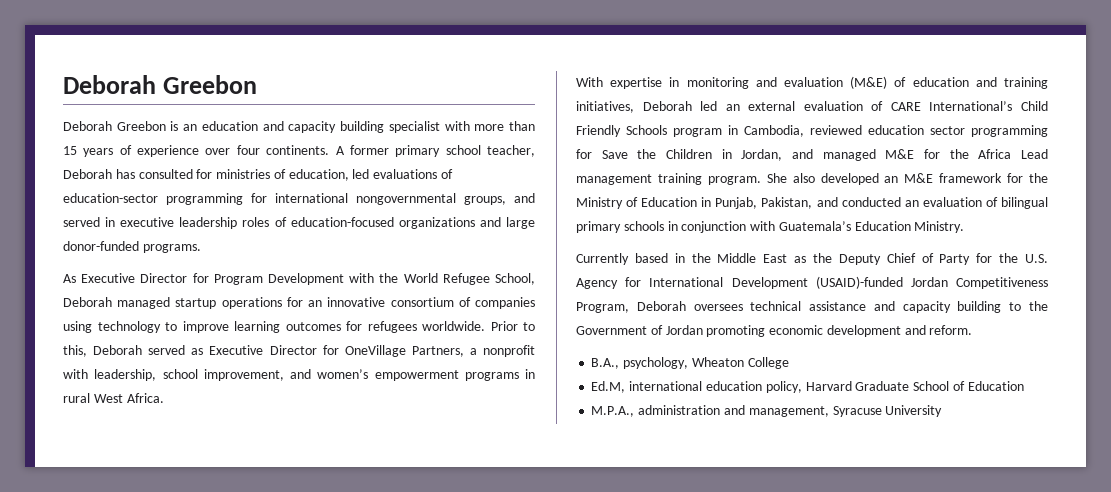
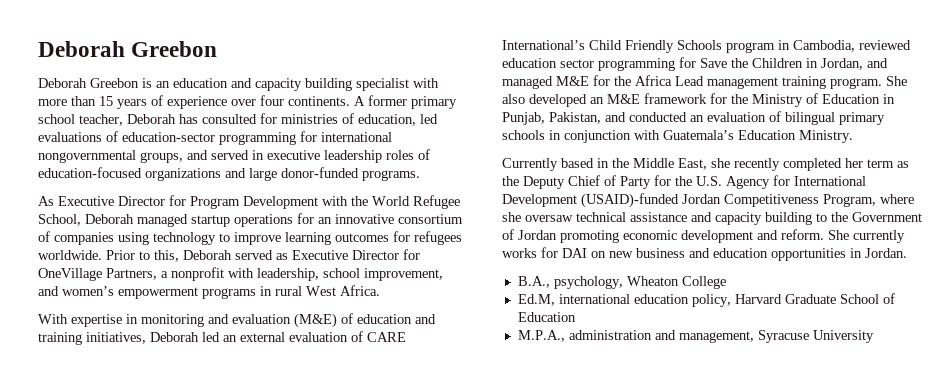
- Currently based in the Middle East as the Deputy Chief of Party for the U.S. Agency for International Development (USAID)-funded Jordan Competitiveness Program, Deborah oversees technical assistance and capacity building to the Government of Jordan promoting economic development and reform.
+ Currently based in the Middle East, she recently completed her term as the Deputy Chief of Party for the U.S. Agency for International Development (USAID)-funded Jordan Competitiveness Program, where she oversaw technical assistance and capacity building to the Government of Jordan promoting economic development and reform. She currently works for DAI on new business and education opportunities in Jordan.

